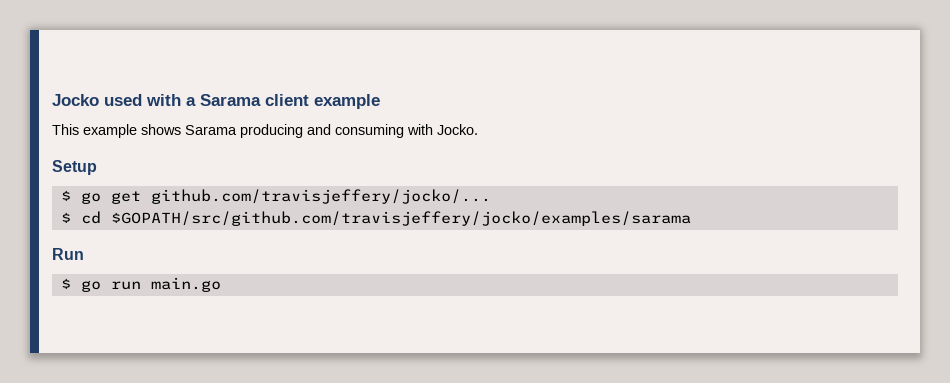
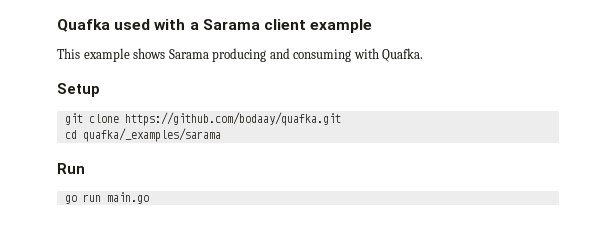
- Jocko used with a Sarama client example
+ Quafka used with a Sarama client example
- This example shows Sarama producing and consuming with Jocko.
+ This example shows Sarama producing and consuming with Quafka.
- $ go get github.com/travisjeffery/jocko/...
- $ cd $GOPATH/src/github.com/travisjeffery/jocko/examples/sarama
+ git clone https://github.com/bodaay/quafka.git
+ cd quafka/_examples/sarama
- $ go run main.go
+ go run main.go

